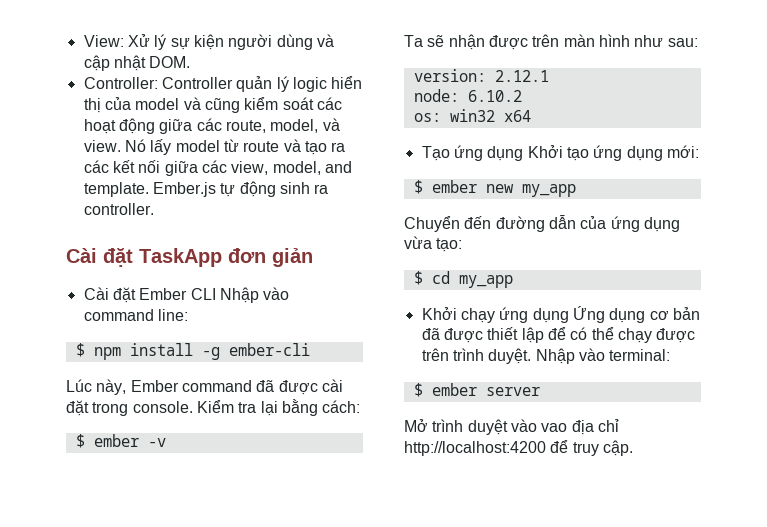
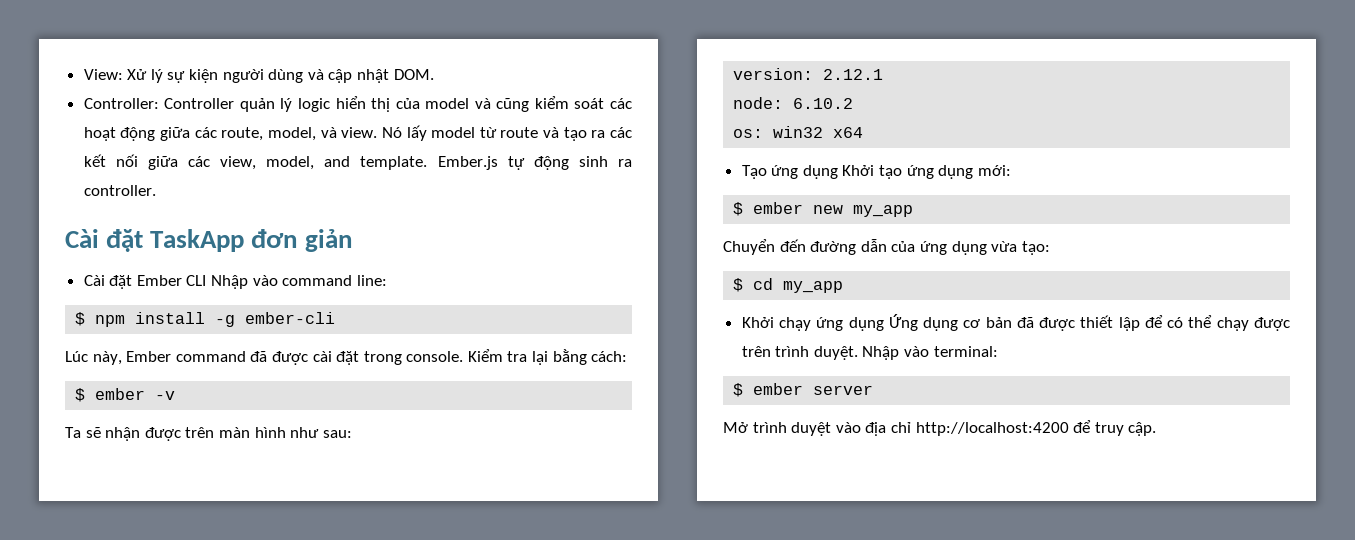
- Mở trình duyệt vào vao địa chỉ http://localhost:4200 để truy cập.
+ Mở trình duyệt vào địa chỉ http://localhost:4200 để truy cập.

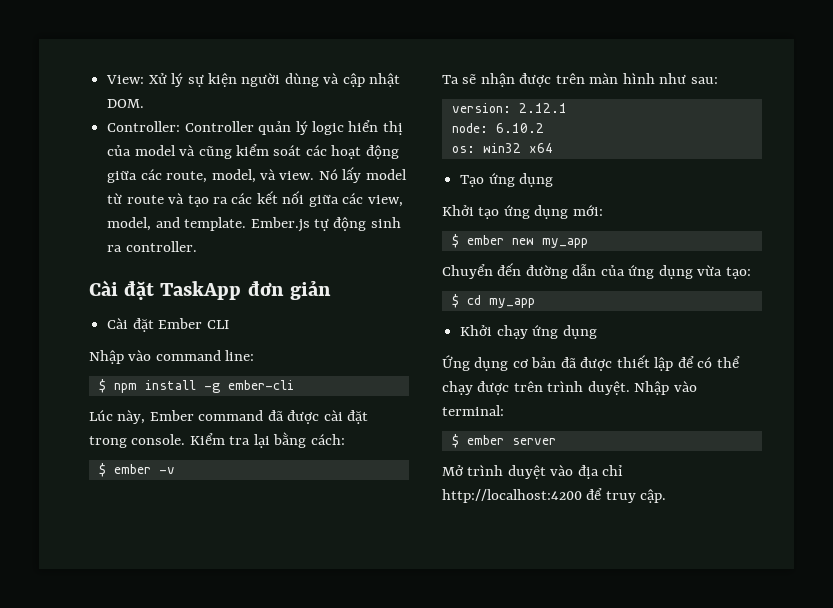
- Cài đặt Ember CLI Nhập vào command line:
+ Cài đặt Ember CLI
+ Nhập vào command line:
- Tạo ứng dụng Khởi tạo ứng dụng mới:
+ Tạo ứng dụng
+ Khởi tạo ứng dụng mới:
- Khởi chạy ứng dụng Ứng dụng cơ bản đã được thiết lập để có thể chạy được trên trình duyệt.
+ Khởi chạy ứng dụng
+ Ứng dụng cơ bản đã được thiết lập để có thể chạy được trên trình duyệt.

